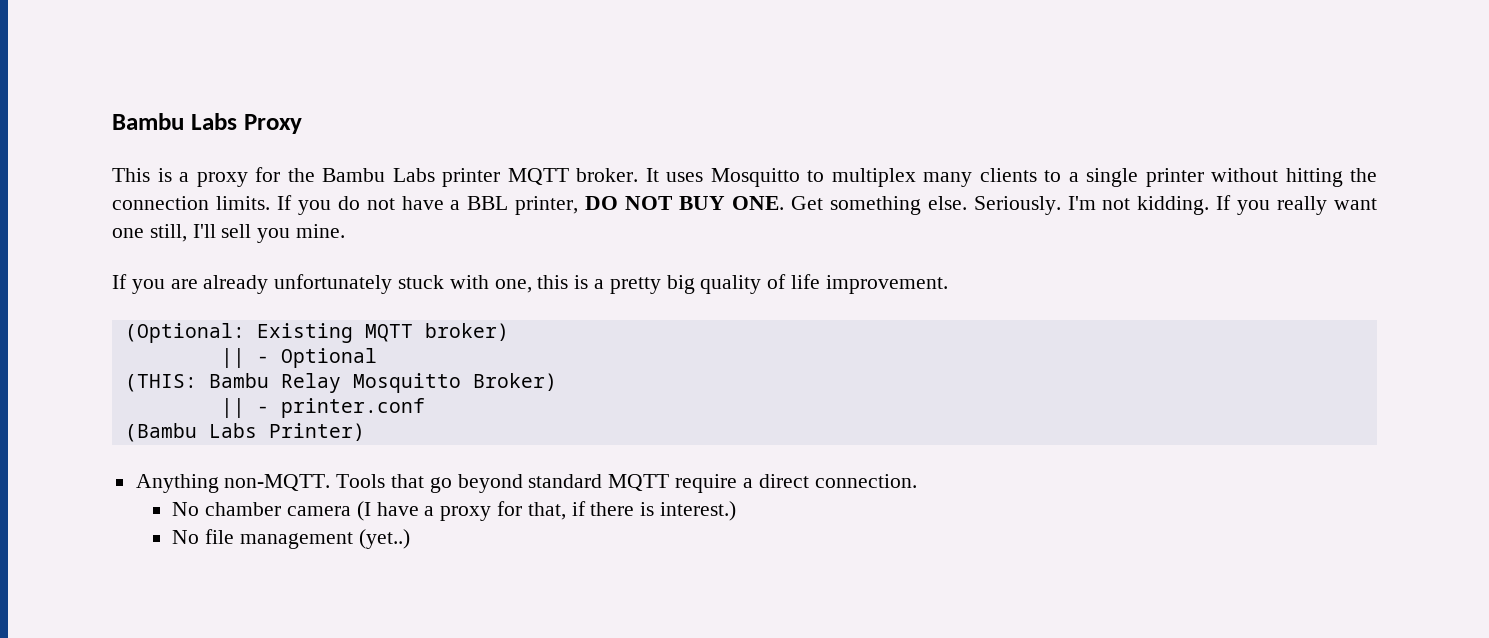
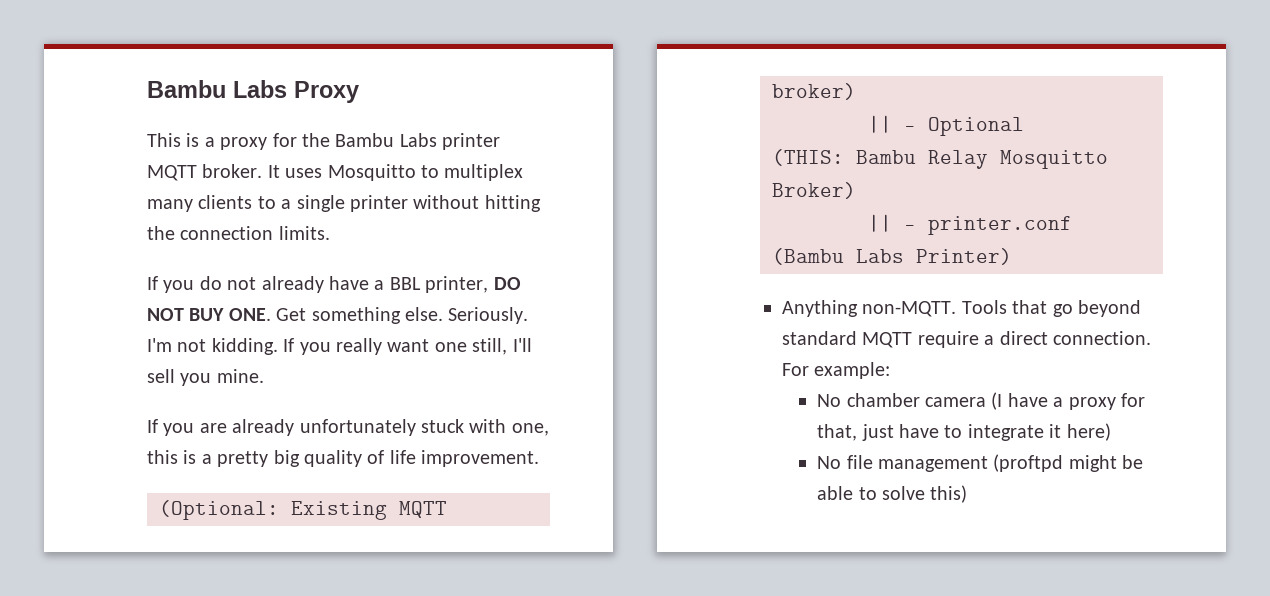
- It uses Mosquitto to multiplex many clients to a single printer without hitting the connection limits. If you do not have a BBL printer, DO NOT BUY ONE. Get something else.
+ It uses Mosquitto to multiplex many clients to a single printer without hitting the connection limits.
+ If you do not already have a BBL printer, DO NOT BUY ONE. Get something else.
+ For example:
- No chamber camera (I have a proxy for that, if there is interest.)
- No file management (yet..)
+ No chamber camera (I have a proxy for that, just have to integrate it here)
+ No file management (proftpd might be able to solve this)

